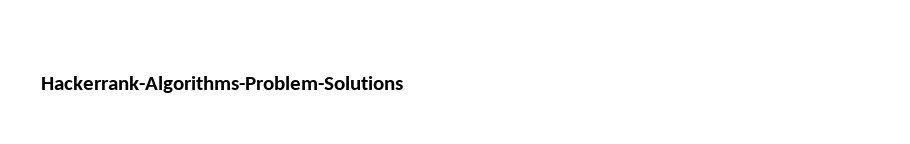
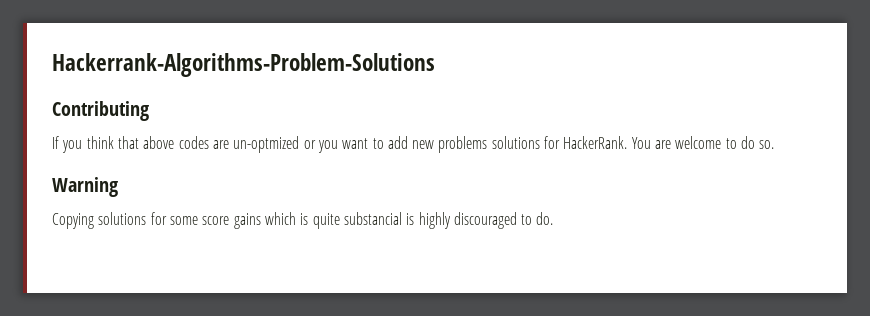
+ Contributing
+ If you think that above codes are un-optmized or you want to add new problems solutions for HackerRank. You are welcome to do so.
+ Warning
+ Copying solutions for some score gains which is quite substancial is highly discouraged to do.

